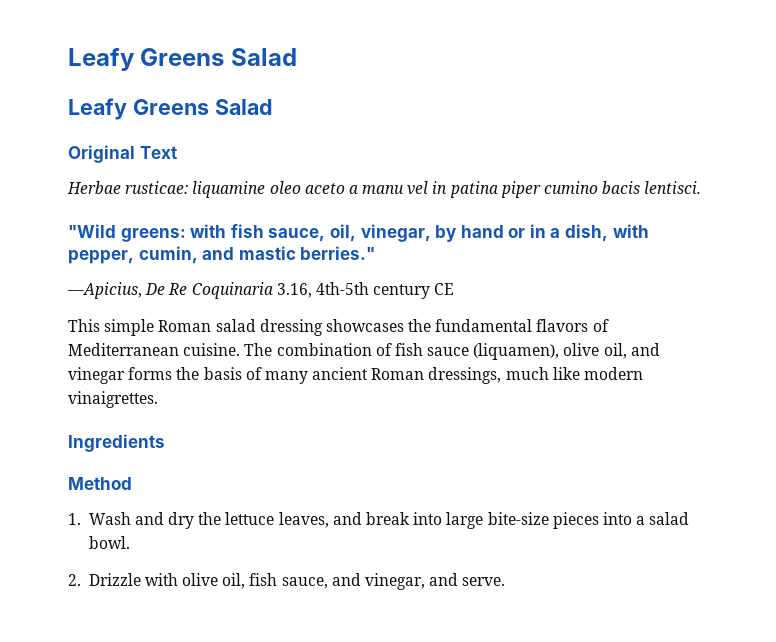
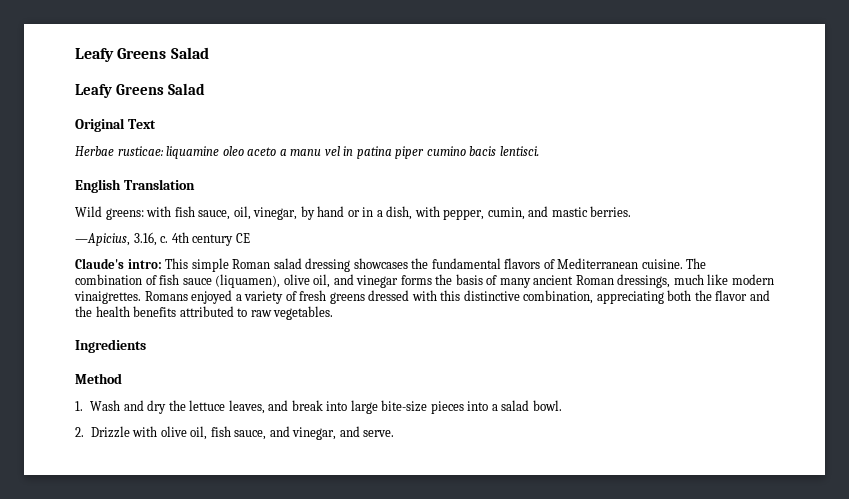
- "Wild greens: with fish sauce, oil, vinegar, by hand or in a dish, with pepper, cumin, and mastic berries."
+ English Translation
+ Wild greens: with fish sauce, oil, vinegar, by hand or in a dish, with pepper, cumin, and mastic berries.
- —Apicius, De Re Coquinaria 3.16, 4th-5th century CE
+ —Apicius, 3.16, c. 4th century CE
- This simple Roman salad dressing showcases the fundamental flavors of Mediterranean cuisine.
+ Claude's intro: This simple Roman salad dressing showcases the fundamental flavors of Mediterranean cuisine.
+ Romans enjoyed a variety of fresh greens dressed with this distinctive combination, appreciating both the flavor and the health benefits attributed to raw vegetables.

